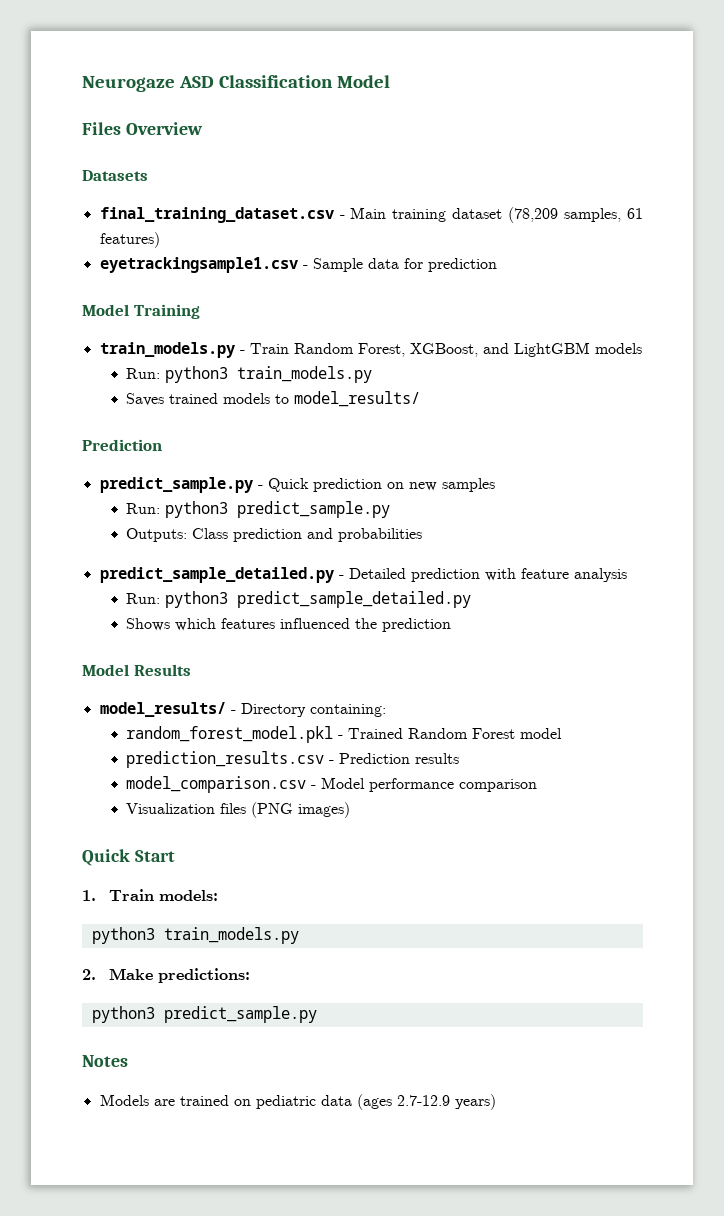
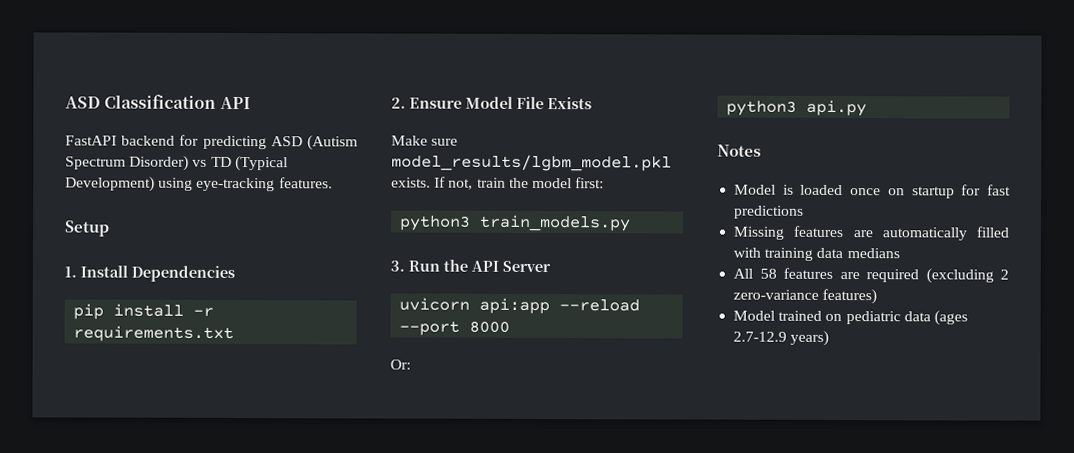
- Neurogaze ASD Classification Model
- Files Overview
- Datasets
- final_training_dataset.csv - Main training dataset (78,209 samples, 61 features)
- eyetrackingsample1.csv - Sample data for prediction
- Model Training
- train_models.py - Train Random Forest, XGBoost, and LightGBM models
- Run: python3 train_models.py
- Saves trained models to model_results/
- Prediction
- predict_sample.py - Quick prediction on new samples
- Run: python3 predict_sample.py
- Outputs: Class prediction and probabilities
- predict_sample_detailed.py - Detailed prediction with feature analysis
- Run: python3 predict_sample_detailed.py
- Shows which features influenced the prediction
- Model Results
- model_results/ - Directory containing:
- random_forest_model.pkl - Trained Random Forest model
- prediction_results.csv - Prediction results
- model_comparison.csv - Model performance comparison
- Visualization files (PNG images)
- Quick Start
- 1. Train models:
+ ASD Classification API
+ FastAPI backend for predicting ASD (Autism Spectrum Disorder) vs TD (Typical Development) using eye-tracking features.
+ Setup
+ 1. Install Dependencies
+ pip install -r requirements.txt
+ 2. Ensure Model File Exists
+ Make sure model_results/lgbm_model.pkl exists. If not, train the model first:
  python3 train_models.py
- 2. Make predictions:
- python3 predict_sample.py
+ 3. Run the API Server
+ uvicorn api:app --reload --port 8000
+ Or:
+ python3 api.py
- Models are trained on pediatric data (ages 2.7-12.9 years)
+ Model is loaded once on startup for fast predictions
+ Missing features are automatically filled with training data medians
+ All 58 features are required (excluding 2 zero-variance features)
+ Model trained on pediatric data (ages 2.7-12.9 years)

